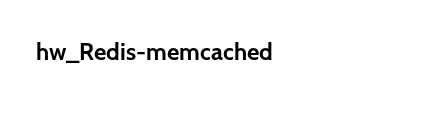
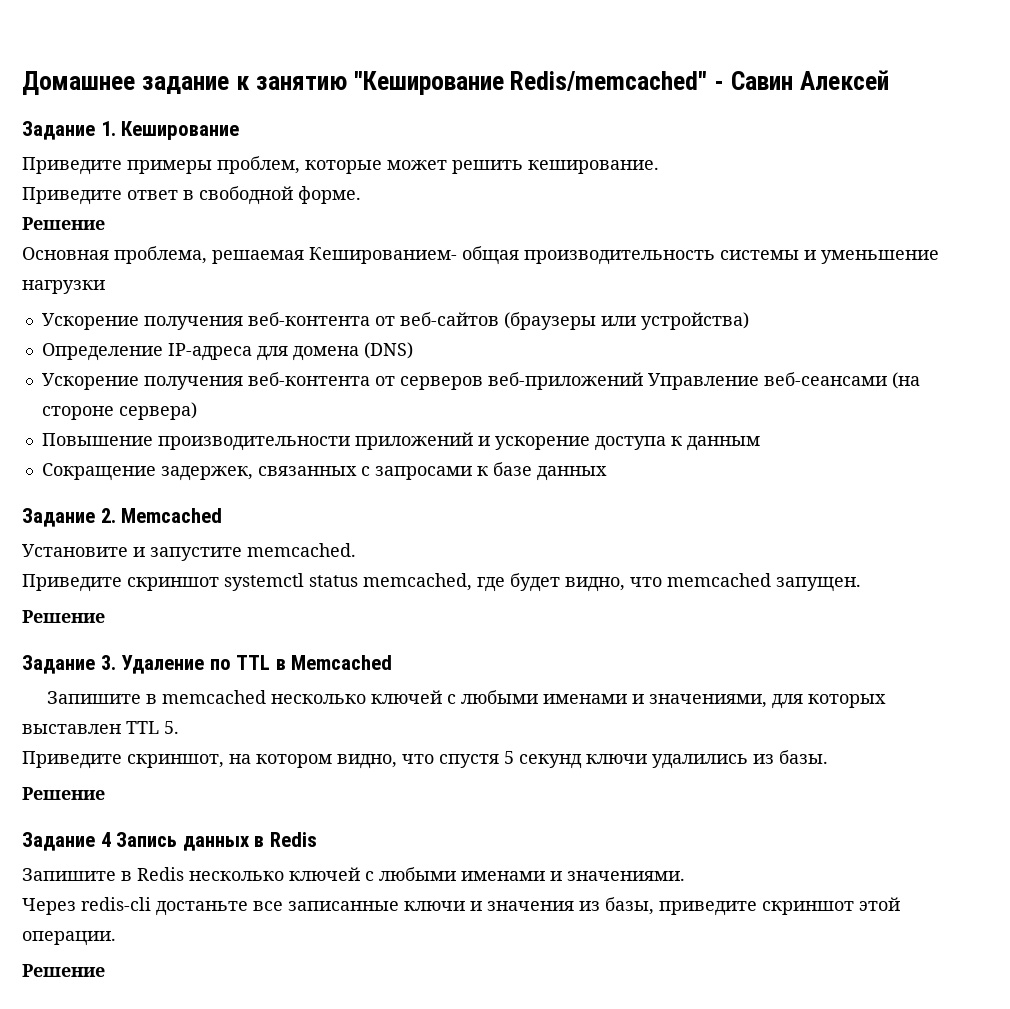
- hw_Redis-memcached
+ Домашнее задание к занятию "Кеширование Redis/memcached" - Савин Алексей
+ Задание 1. Кеширование
+ Приведите примеры проблем, которые может решить кеширование.
+ Приведите ответ в свободной форме.
+ Решение
+ Основная проблема, решаемая Кешированием- общая производительность системы и уменьшение нагрузки
+ Ускорение получения веб-контента от веб-сайтов (браузеры или устройства)
+ Определение IP-адреса для домена (DNS)
+ Ускорение получения веб-контента от серверов веб-приложений Управление веб-сеансами (на стороне сервера)
+ Повышение производительности приложений и ускорение доступа к данным
+ Сокращение задержек, связанных с запросами к базе данных
+ Задание 2. Memcached
+ Установите и запустите memcached.
+ Приведите скриншот systemctl status memcached, где будет видно, что memcached запущен.
+ Решение
+ Задание 3. Удаление по TTL в Memcached
+ Запишите в memcached несколько ключей с любыми именами и значениями, для которых выставлен TTL 5.
+ Приведите скриншот, на котором видно, что спустя 5 секунд ключи удалились из базы.
+ Решение
+ Задание 4 Запись данных в Redis
+ Запишите в Redis несколько ключей с любыми именами и значениями.
+ Через redis-cli достаньте все записанные ключи и значения из базы, приведите скриншот этой операции.
+ Решение

